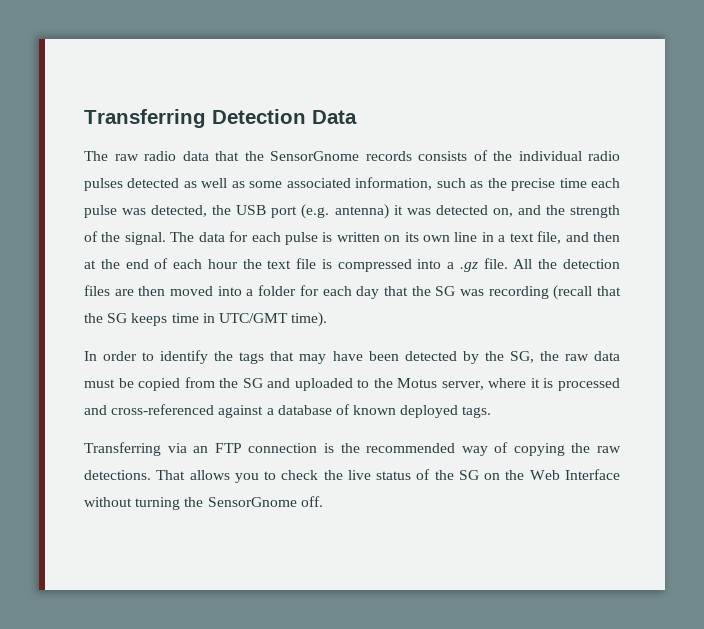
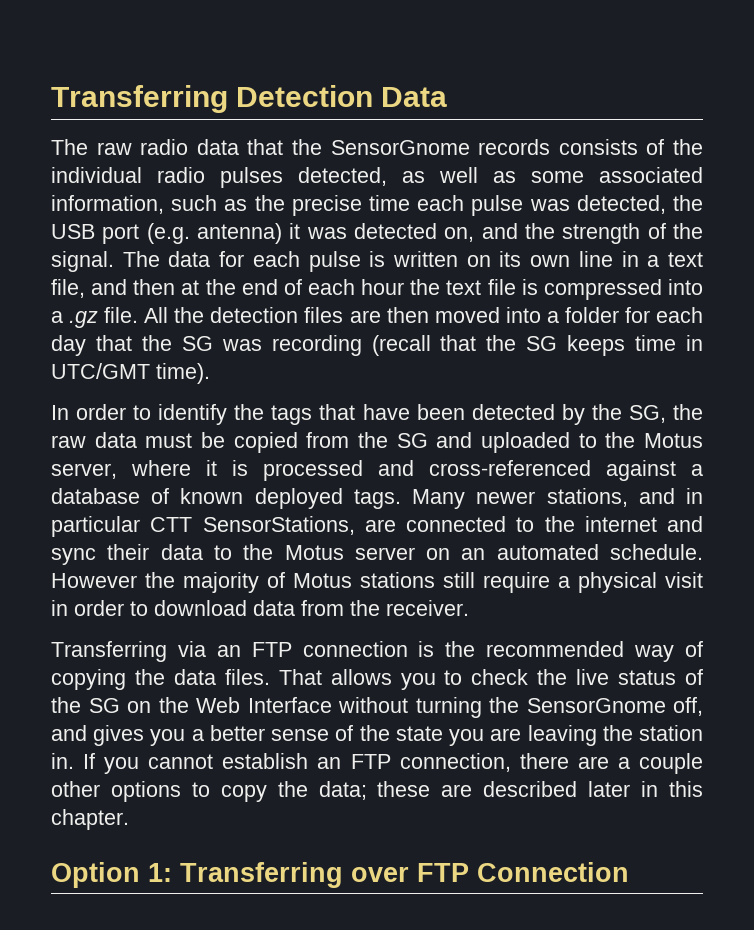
- The raw radio data that the SensorGnome records consists of the individual radio pulses detected as well as some associated information, such as the precise time each pulse was detected, the USB port (e.g. antenna) it was detected on, and the strength of the signal.
+ The raw radio data that the SensorGnome records consists of the individual radio pulses detected, as well as some associated information, such as the precise time each pulse was detected, the USB port (e.g. antenna) it was detected on, and the strength of the signal.
- In order to identify the tags that may have been detected by the SG, the raw data must be copied from the SG and uploaded to the Motus server, where it is processed and cross-referenced against a database of known deployed tags.
+ In order to identify the tags that have been detected by the SG, the raw data must be copied from the SG and uploaded to the Motus server, where it is processed and cross-referenced against a database of known deployed tags. Many newer stations, and in particular CTT SensorStations, are connected to the internet and sync their data to the Motus server on an automated schedule. However the majority of Motus stations still require a physical visit in order to download data from the receiver.
- Transferring via an FTP connection is the recommended way of copying the raw detections.
+ Transferring via an FTP connection is the recommended way of copying the data files.
- That allows you to check the live status of the SG on the Web Interface without turning the SensorGnome off.
+ That allows you to check the live status of the SG on the Web Interface without turning the SensorGnome off, and gives you a better sense of the state you are leaving the station in. If you cannot establish an FTP connection, there are a couple other options to copy the data; these are described later in this chapter.
+ Option 1: Transferring over FTP Connection

